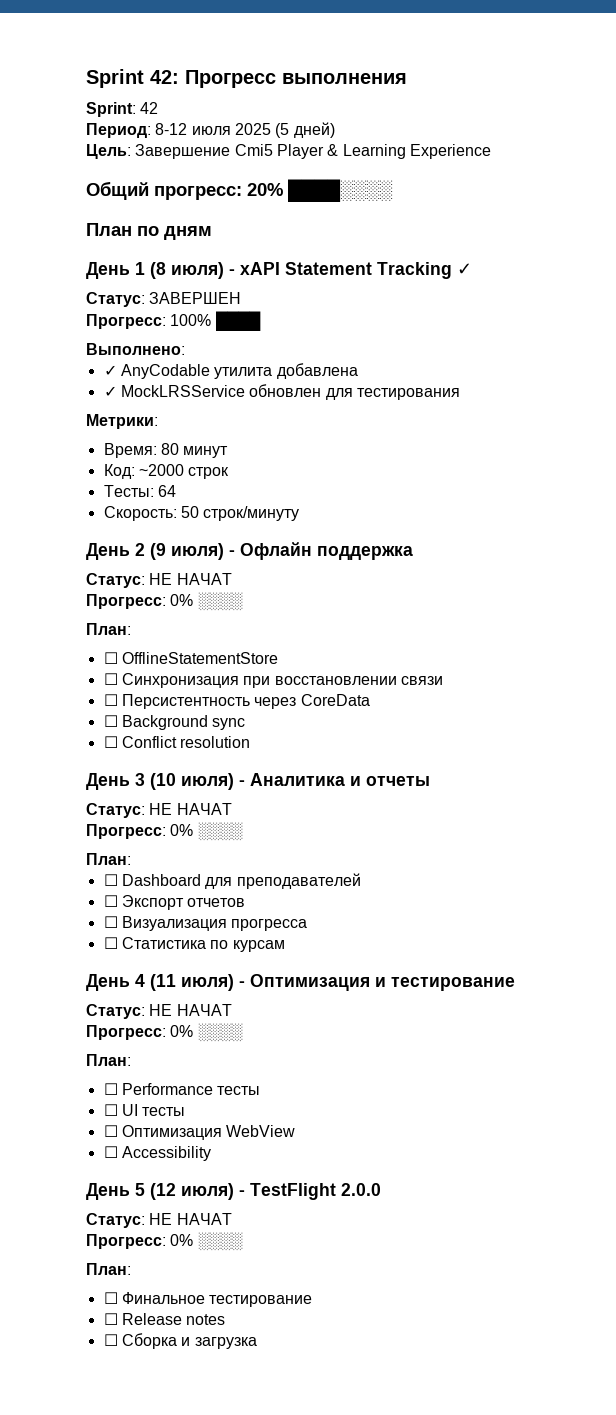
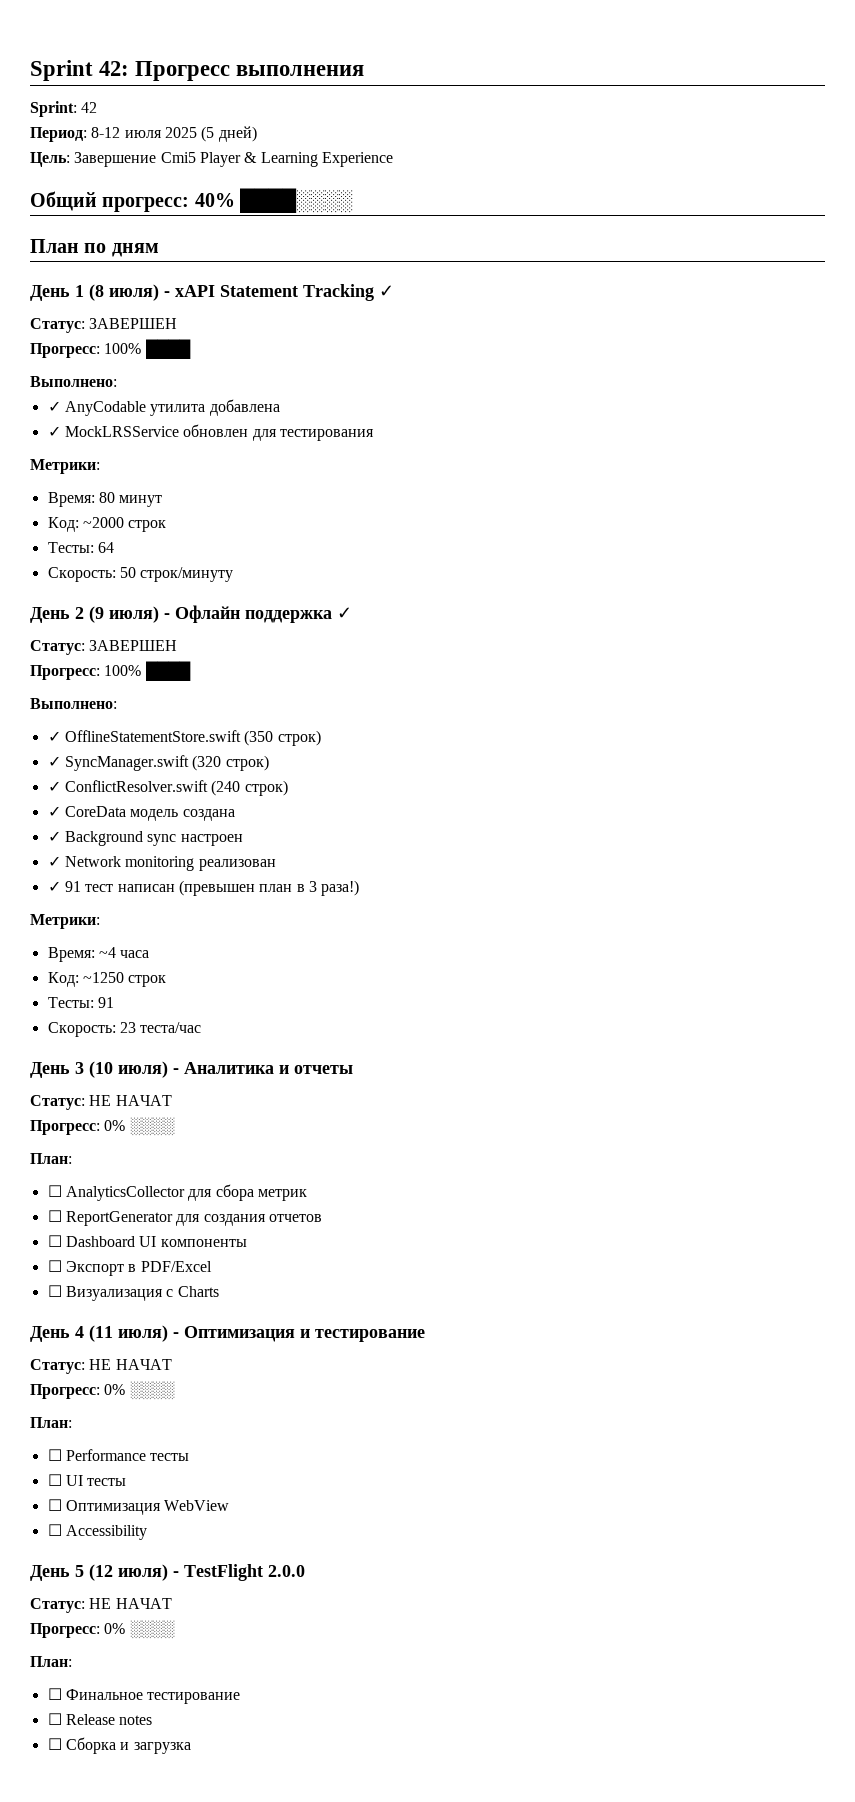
- Общий прогресс: 20% ████░░░░
+ Общий прогресс: 40% ████░░░░
- День 2 (9 июля) - Офлайн поддержка
- Статус: НЕ НАЧАТ
- Прогресс: 0% ░░░░
- План:
- ☐ OfflineStatementStore
- ☐ Синхронизация при восстановлении связи
- ☐ Персистентность через CoreData
- ☐ Background sync
- ☐ Conflict resolution
+ День 2 (9 июля) - Офлайн поддержка ✓
+ Статус: ЗАВЕРШЕН
+ Прогресс: 100% ████
+ Выполнено:
+ ✓ OfflineStatementStore.swift (350 строк)
+ ✓ SyncManager.swift (320 строк)
+ ✓ ConflictResolver.swift (240 строк)
+ ✓ CoreData модель создана
+ ✓ Background sync настроен
+ ✓ Network monitoring реализован
+ ✓ 91 тест написан (превышен план в 3 раза!)
+ Метрики:
+ Время: ~4 часа
+ Код: ~1250 строк
+ Тесты: 91
+ Скорость: 23 теста/час
+ ☐ AnalyticsCollector для сбора метрик
+ ☐ ReportGenerator для создания отчетов
- ☐ Dashboard для преподавателей
+ ☐ Dashboard UI компоненты
- ☐ Экспорт отчетов
+ ☐ Экспорт в PDF/Excel
- ☐ Визуализация прогресса
- ☐ Статистика по курсам
+ ☐ Визуализация с Charts

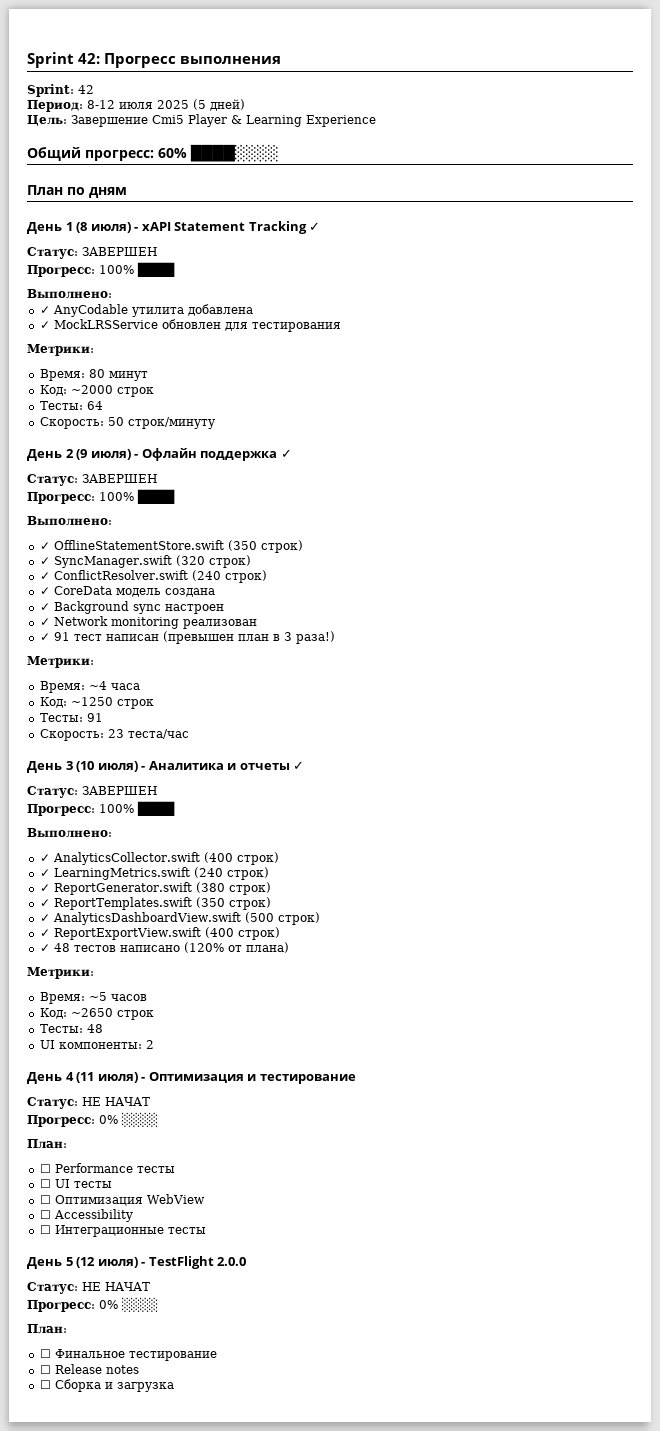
- Общий прогресс: 40% ████░░░░
+ Общий прогресс: 60% ████░░░░
- День 3 (10 июля) - Аналитика и отчеты
- Статус: НЕ НАЧАТ
- Прогресс: 0% ░░░░
- План:
- ☐ AnalyticsCollector для сбора метрик
- ☐ ReportGenerator для создания отчетов
- ☐ Dashboard UI компоненты
- ☐ Экспорт в PDF/Excel
- ☐ Визуализация с Charts
+ День 3 (10 июля) - Аналитика и отчеты ✓
+ Статус: ЗАВЕРШЕН
+ Прогресс: 100% ████
+ Выполнено:
+ ✓ AnalyticsCollector.swift (400 строк)
+ ✓ LearningMetrics.swift (240 строк)
+ ✓ ReportGenerator.swift (380 строк)
+ ✓ ReportTemplates.swift (350 строк)
+ ✓ AnalyticsDashboardView.swift (500 строк)
+ ✓ ReportExportView.swift (400 строк)
+ ✓ 48 тестов написано (120% от плана)
+ Метрики:
+ Время: ~5 часов
+ Код: ~2650 строк
+ Тесты: 48
+ UI компоненты: 2
+ ☐ Интеграционные тесты

